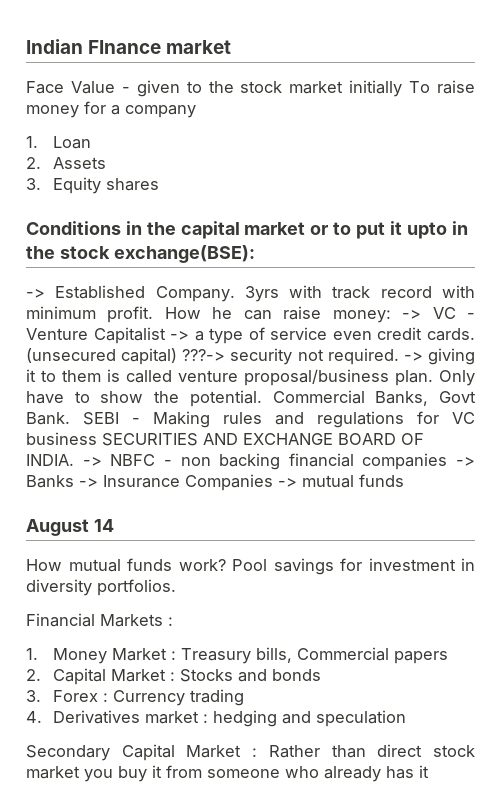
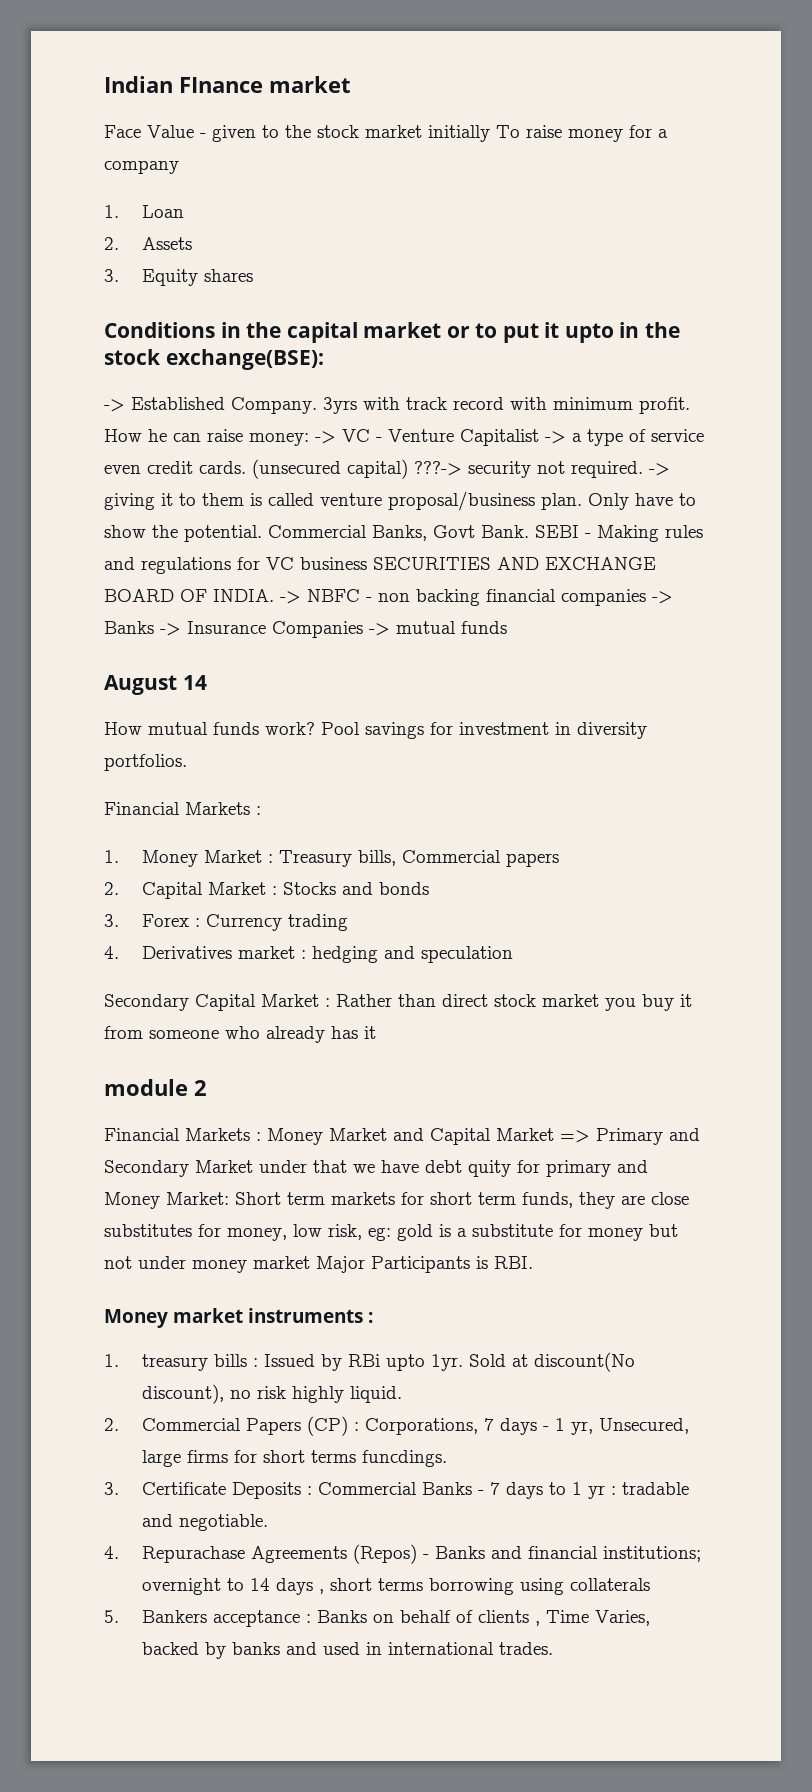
+ module 2
+ Financial Markets : Money Market and Capital Market => Primary and Secondary Market under that we have debt quity for primary and Money Market: Short term markets for short term funds, they are close substitutes for money, low risk, eg: gold is a substitute for money but not under money market Major Participants is RBI.
+ Money market instruments :
+ 1. treasury bills : Issued by RBi upto 1yr. Sold at discount(No discount), no risk highly liquid.
+ 2. Commercial Papers (CP) : Corporations, 7 days - 1 yr, Unsecured, large firms for short terms funcdings.
+ 3. Certificate Deposits : Commercial Banks - 7 days to 1 yr : tradable and negotiable.
+ 4. Repurachase Agreements (Repos) - Banks and financial institutions; overnight to 14 days , short terms borrowing using collaterals
+ 5. Bankers acceptance : Banks on behalf of clients , Time Varies, backed by banks and used in international trades.

